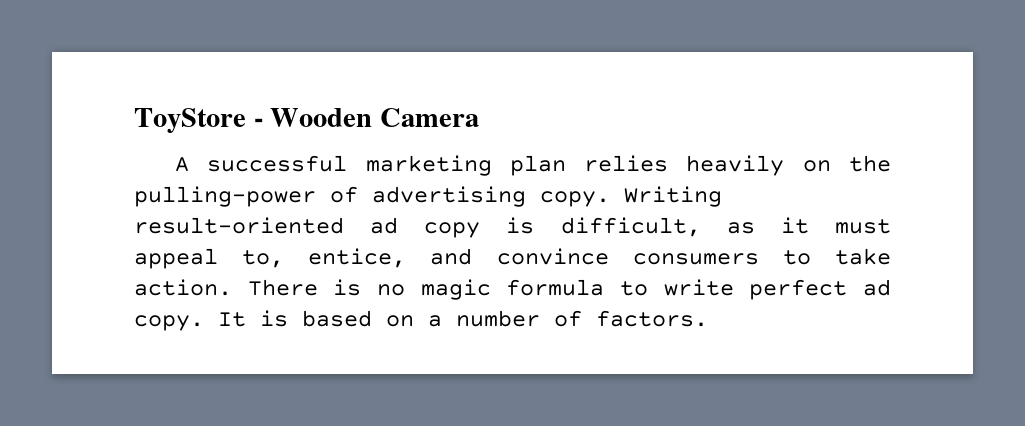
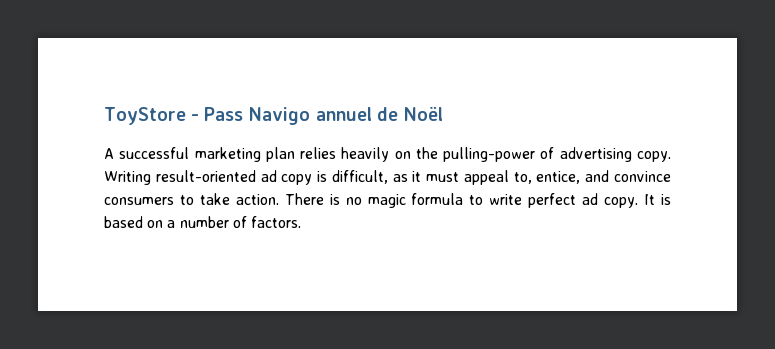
- ToyStore - Wooden Camera
+ ToyStore - Pass Navigo annuel de Noël

